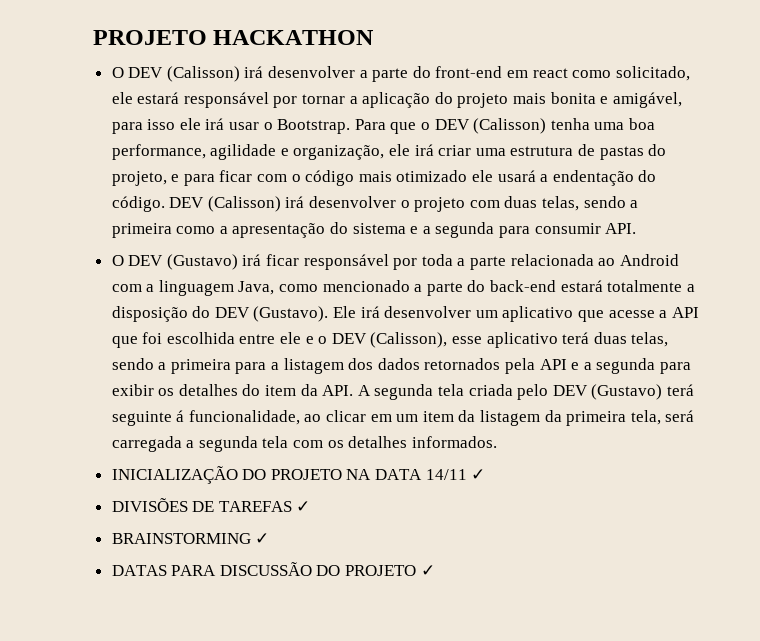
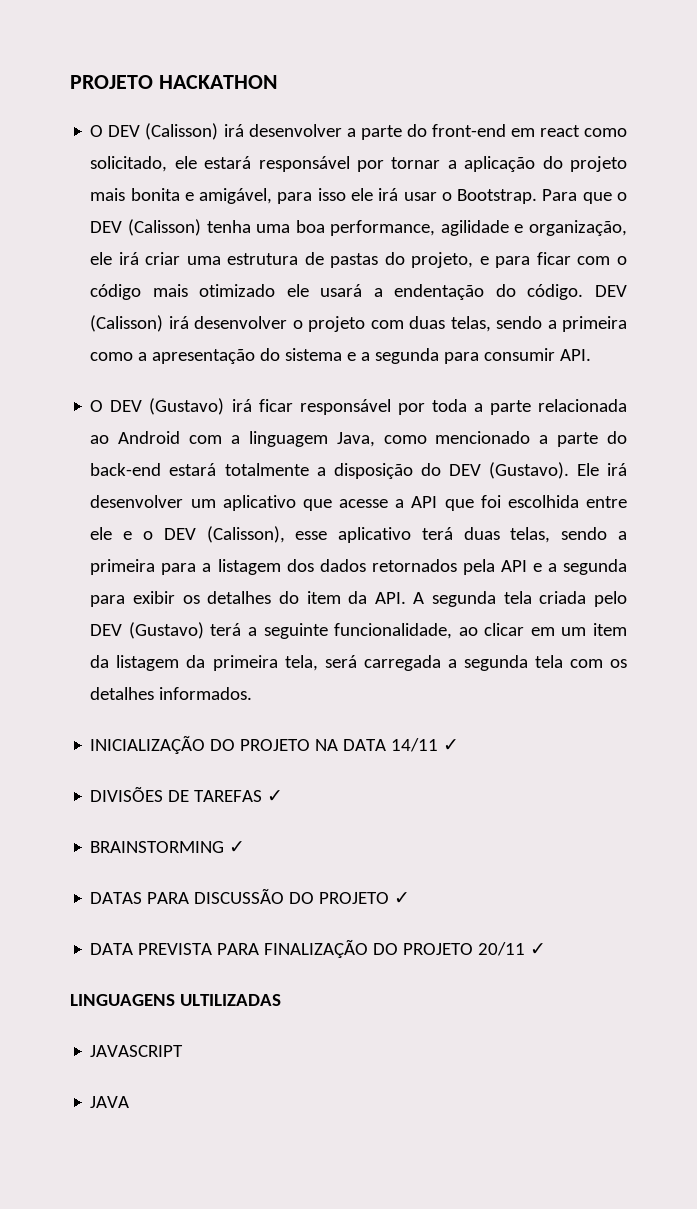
- Ele irá desenvolver um aplicativo que acesse a API que foi escolhida entre ele e o DEV (Calisson), esse aplicativo terá duas telas, sendo a primeira para a listagem dos dados retornados pela API e a segunda para exibir os detalhes do item da API. A segunda tela criada pelo DEV (Gustavo) terá seguinte á funcionalidade, ao clicar em um item da listagem da primeira tela, será carregada a segunda tela com os detalhes informados.
+ Ele irá desenvolver um aplicativo que acesse a API que foi escolhida entre ele e o DEV (Calisson), esse aplicativo terá duas telas, sendo a primeira para a listagem dos dados retornados pela API e a segunda para exibir os detalhes do item da API. A segunda tela criada pelo DEV (Gustavo) terá a seguinte funcionalidade, ao clicar em um item da listagem da primeira tela, será carregada a segunda tela com os detalhes informados.
+ DATA PREVISTA PARA FINALIZAÇÃO DO PROJETO 20/11 ✓
+ LINGUAGENS ULTILIZADAS
+ JAVASCRIPT
+ JAVA

